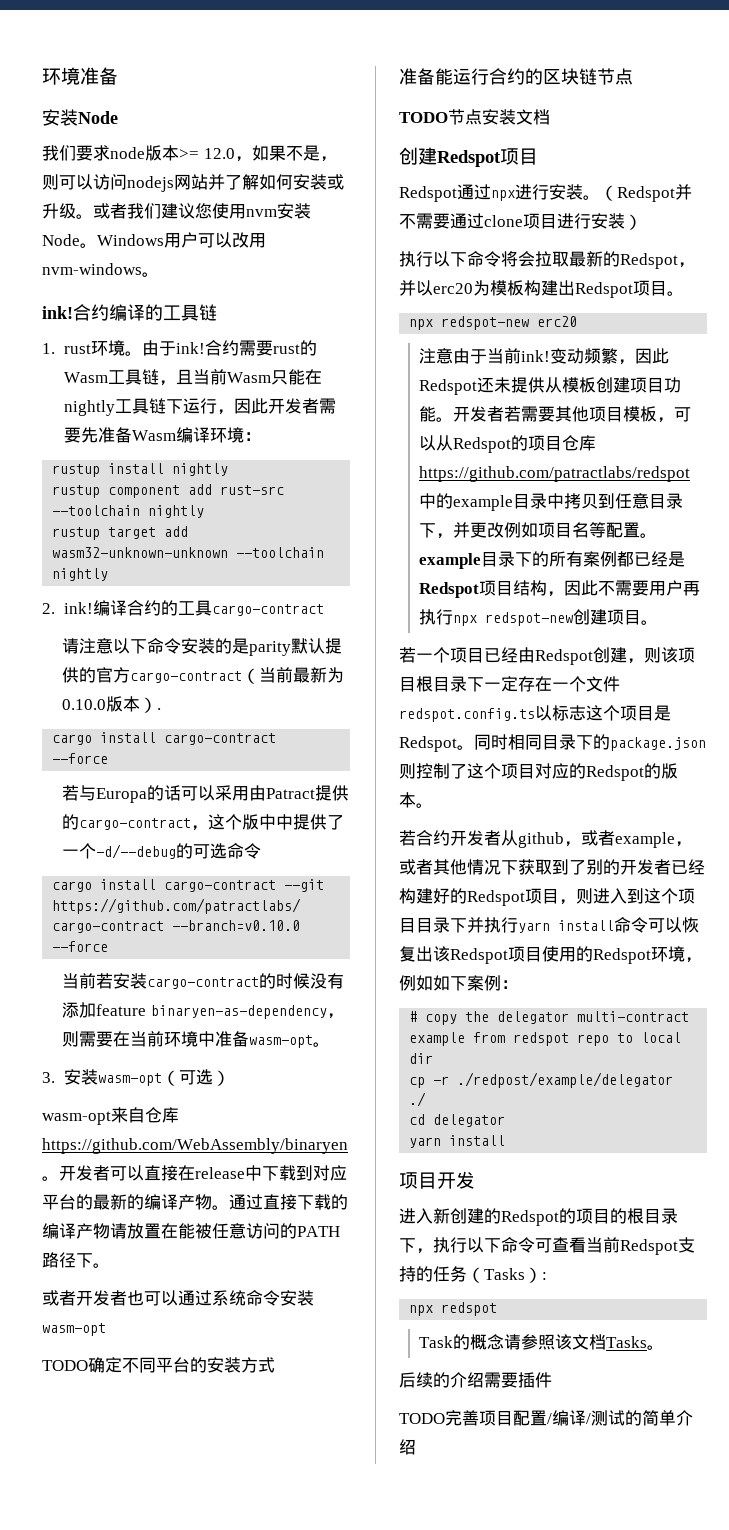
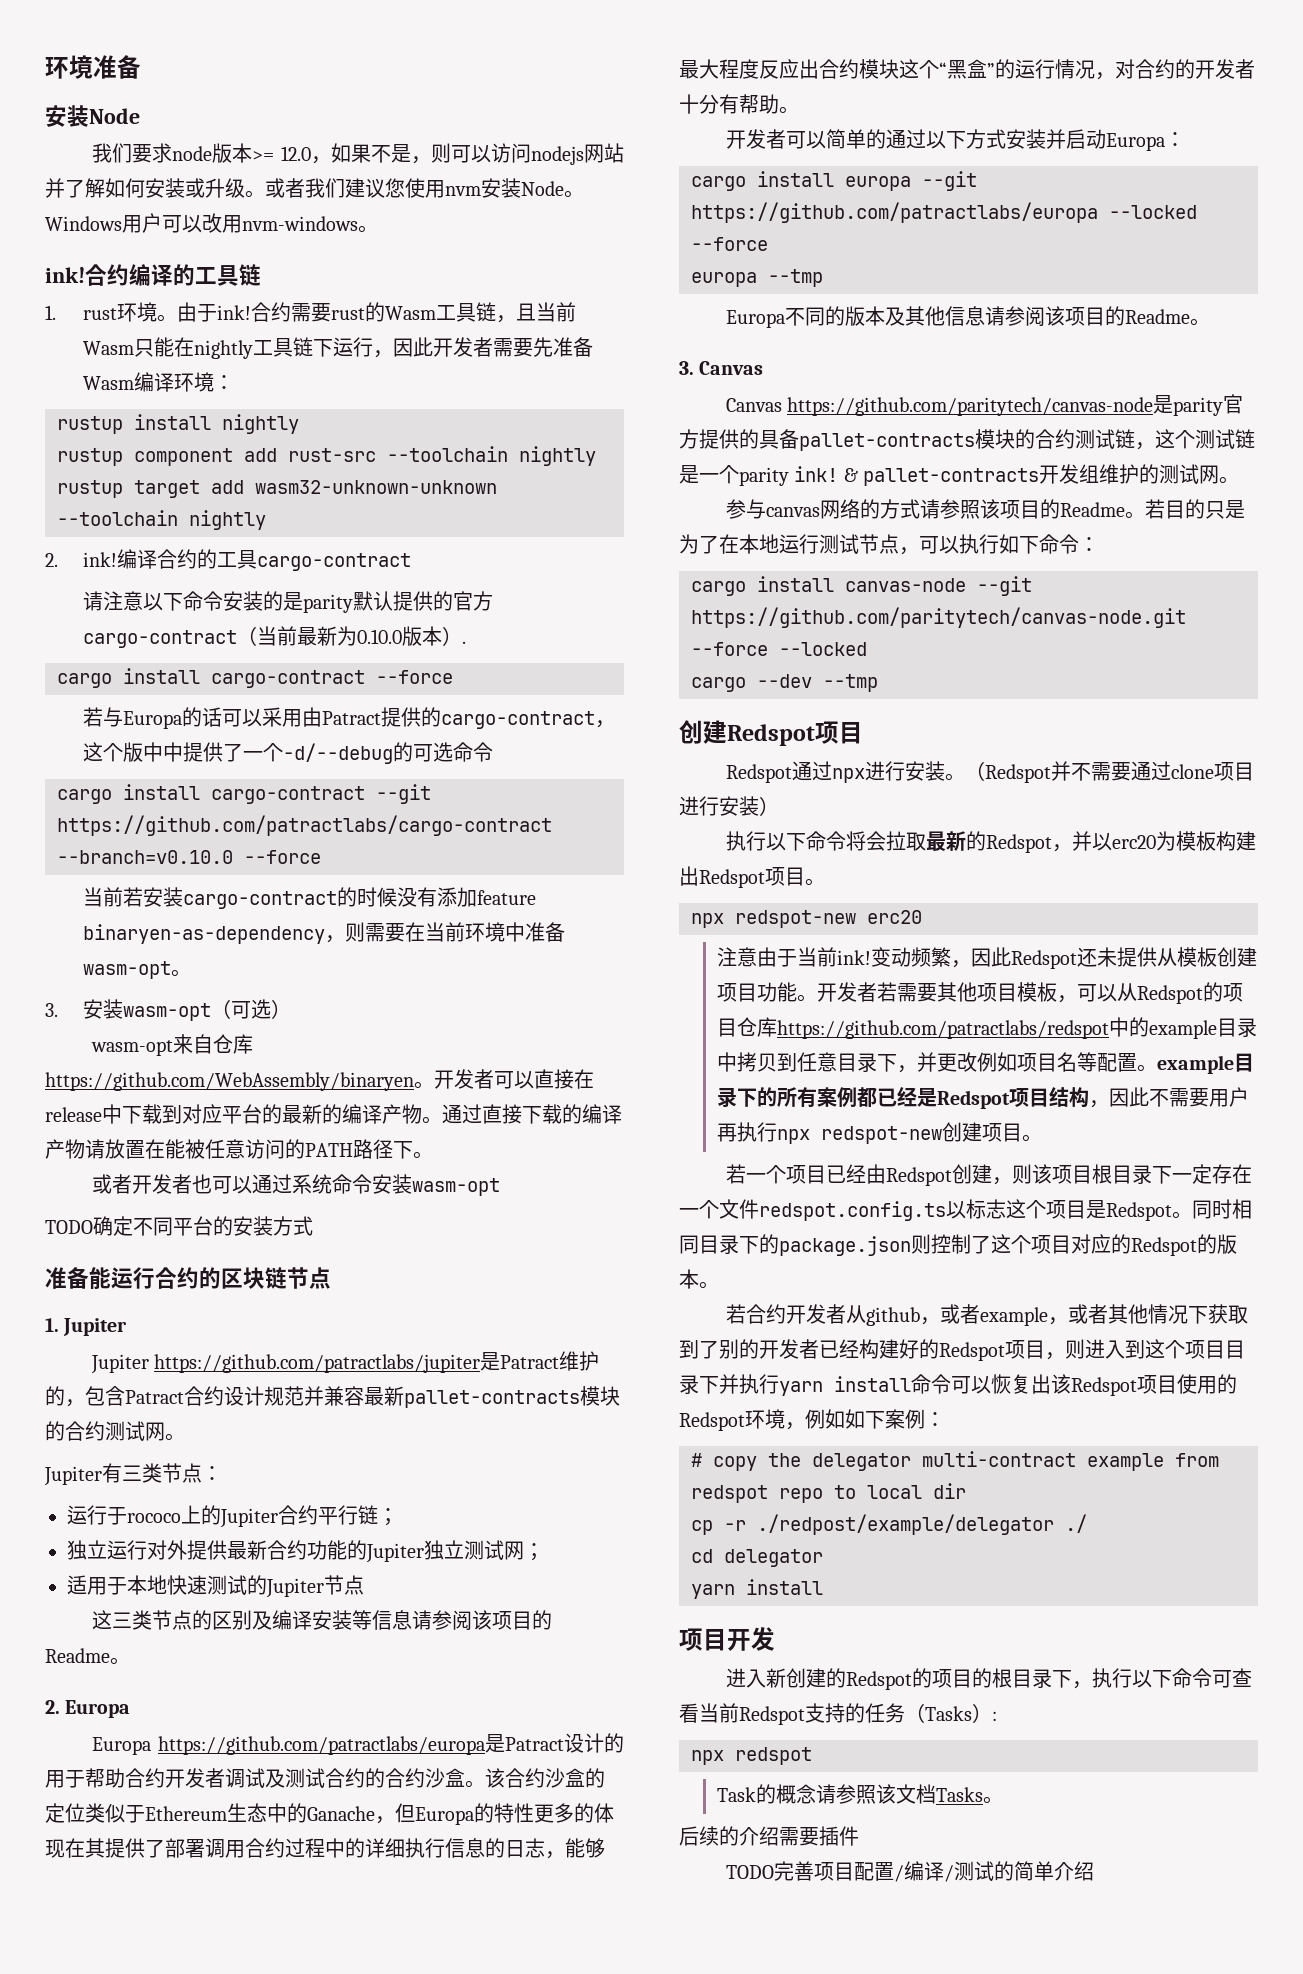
- TODO节点安装文档
+ 1. Jupiter
+ Jupiter https://github.com/patractlabs/jupiter是Patract维护的，包含Patract合约设计规范并兼容最新pallet-contracts模块的合约测试网。
+ Jupiter有三类节点：
+ 运行于rococo上的Jupiter合约平行链；
+ 独立运行对外提供最新合约功能的Jupiter独立测试网；
+ 适用于本地快速测试的Jupiter节点
+ 这三类节点的区别及编译安装等信息请参阅该项目的Readme。
+ 2. Europa
+ Europa https://github.com/patractlabs/europa是Patract设计的用于帮助合约开发者调试及测试合约的合约沙盒。该合约沙盒的定位类似于Ethereum生态中的Ganache，但Europa的特性更多的体现在其提供了部署调用合约过程中的详细执行信息的日志，能够最大程度反应出合约模块这个“黑盒”的运行情况，对合约的开发者十分有帮助。
+ 开发者可以简单的通过以下方式安装并启动Europa：
+ cargo install europa --git https://github.com/patractlabs/europa --locked --force
+ europa --tmp
+ Europa不同的版本及其他信息请参阅该项目的Readme。
+ 3. Canvas
+ Canvas https://github.com/paritytech/canvas-node是parity官方提供的具备pallet-contracts模块的合约测试链，这个测试链是一个parity ink! & pallet-contracts开发组维护的测试网。
+ 参与canvas网络的方式请参照该项目的Readme。若目的只是为了在本地运行测试节点，可以执行如下命令：
+ cargo install canvas-node --git https://github.com/paritytech/canvas-node.git --force --locked
+ cargo --dev --tmp

